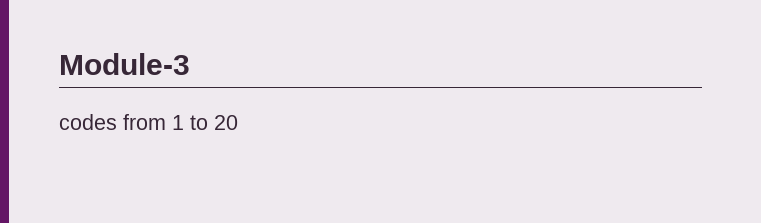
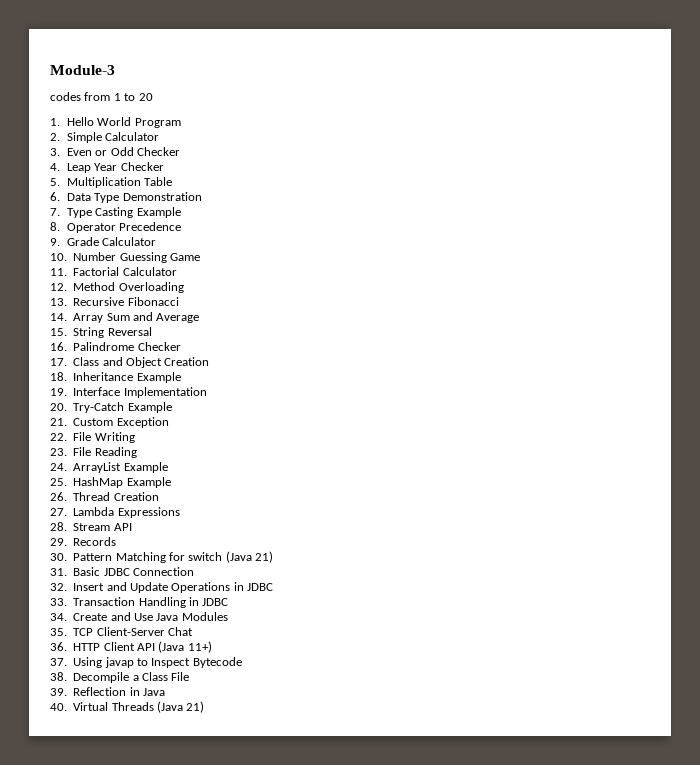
+ 1. Hello World Program
+ 2. Simple Calculator
+ 3. Even or Odd Checker
+ 4. Leap Year Checker
+ 5. Multiplication Table
+ 6. Data Type Demonstration
+ 7. Type Casting Example
+ 8. Operator Precedence
+ 9. Grade Calculator
+ 10. Number Guessing Game
+ 11. Factorial Calculator
+ 12. Method Overloading
+ 13. Recursive Fibonacci
+ 14. Array Sum and Average
+ 15. String Reversal
+ 16. Palindrome Checker
+ 17. Class and Object Creation
+ 18. Inheritance Example
+ 19. Interface Implementation
+ 20. Try-Catch Example
+ 21. Custom Exception
+ 22. File Writing
+ 23. File Reading
+ 24. ArrayList Example
+ 25. HashMap Example
+ 26. Thread Creation
+ 27. Lambda Expressions
+ 28. Stream API
+ 29. Records
+ 30. Pattern Matching for switch (Java 21)
+ 31. Basic JDBC Connection
+ 32. Insert and Update Operations in JDBC
+ 33. Transaction Handling in JDBC
+ 34. Create and Use Java Modules
+ 35. TCP Client-Server Chat
+ 36. HTTP Client API (Java 11+)
+ 37. Using javap to Inspect Bytecode
+ 38. Decompile a Class File
+ 39. Reflection in Java
+ 40. Virtual Threads (Java 21)

